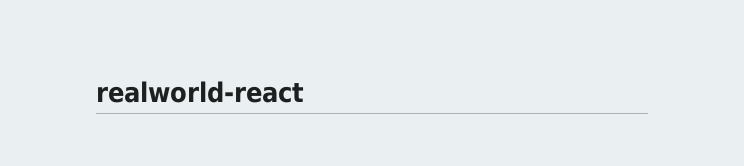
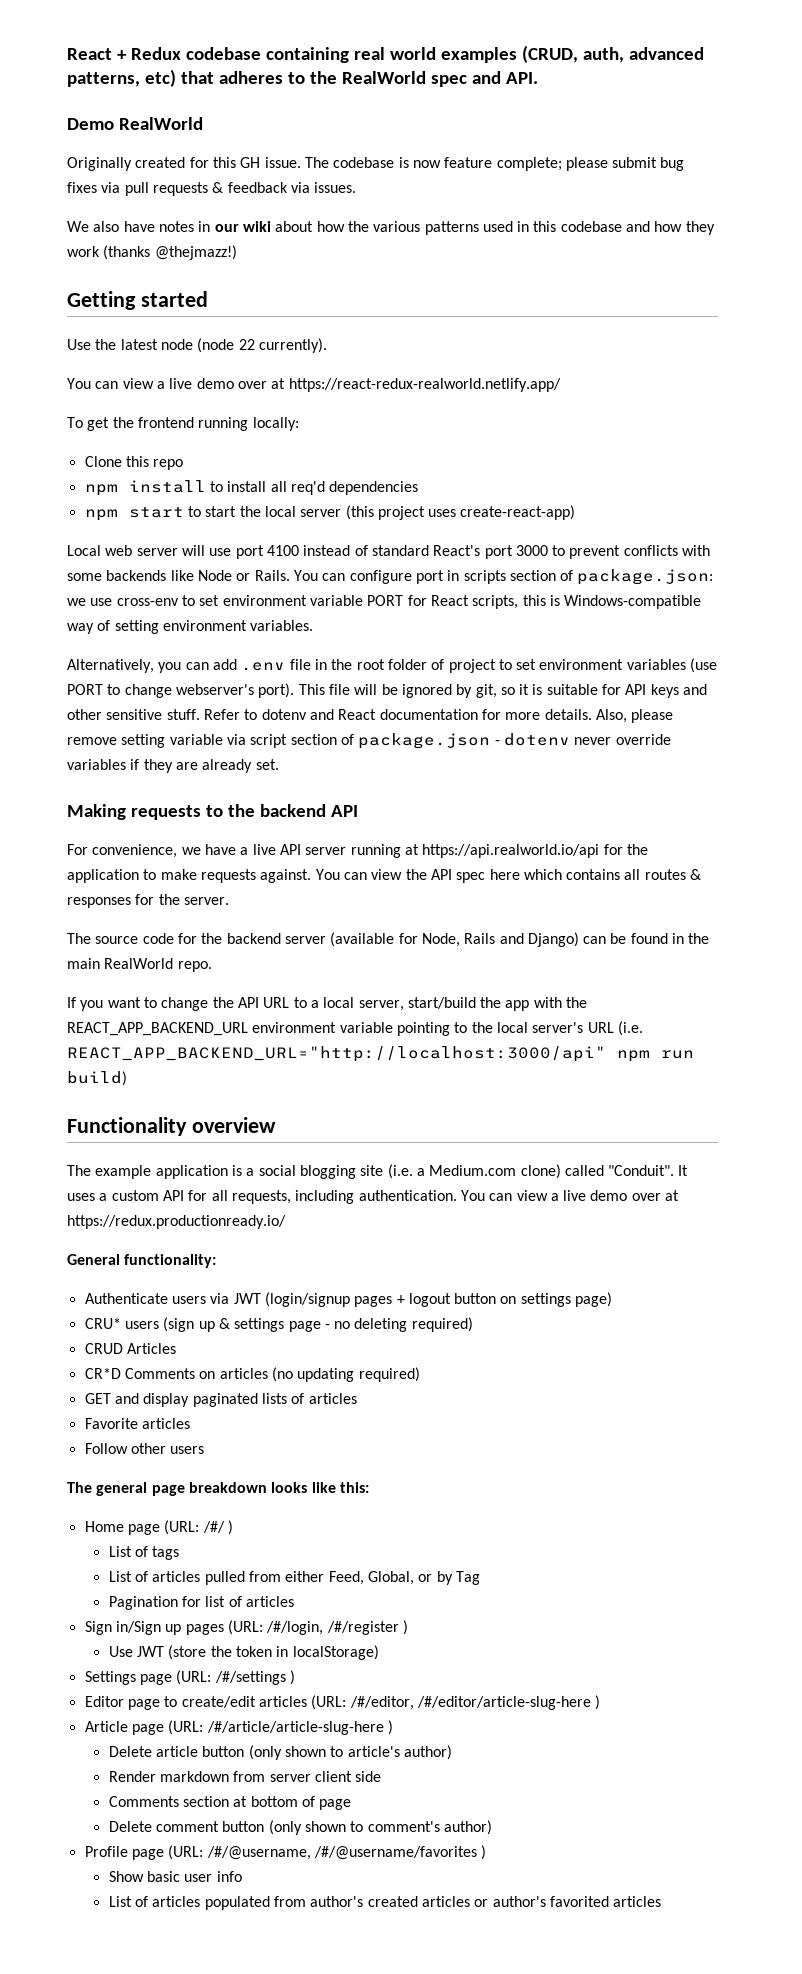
- realworld-react
+ React + Redux codebase containing real world examples (CRUD, auth, advanced patterns, etc) that adheres to the RealWorld spec and API.
+ Demo RealWorld
+ Originally created for this GH issue. The codebase is now feature complete; please submit bug fixes via pull requests & feedback via issues.
+ We also have notes in our wiki about how the various patterns used in this codebase and how they work (thanks @thejmazz!)
+ Getting started
+ Use the latest node (node 22 currently).
+ You can view a live demo over at https://react-redux-realworld.netlify.app/
+ To get the frontend running locally:
+ Clone this repo
+ npm install to install all req'd dependencies
+ npm start to start the local server (this project uses create-react-app)
+ Local web server will use port 4100 instead of standard React's port 3000 to prevent conflicts with some backends like Node or Rails. You can configure port in scripts section of package.json: we use cross-env to set environment variable PORT for React scripts, this is Windows-compatible way of setting environment variables.
+ Alternatively, you can add .env file in the root folder of project to set environment variables (use PORT to change webserver's port). This file will be ignored by git, so it is suitable for API keys and other sensitive stuff. Refer to dotenv and React documentation for more details. Also, please remove setting variable via script section of package.json - dotenv never override variables if they are already set.
+ Making requests to the backend API
+ For convenience, we have a live API server running at https://api.realworld.io/api for the application to make requests against. You can view the API spec here which contains all routes & responses for the server.
+ The source code for the backend server (available for Node, Rails and Django) can be found in the main RealWorld repo.
+ If you want to change the API URL to a local server, start/build the app with the REACT_APP_BACKEND_URL environment variable pointing to the local server's URL (i.e. REACT_APP_BACKEND_URL="http://localhost:3000/api" npm run build)
+ Functionality overview
+ The example application is a social blogging site (i.e. a Medium.com clone) called "Conduit". It uses a custom API for all requests, including authentication. You can view a live demo over at https://redux.productionready.io/
+ General functionality:
+ Authenticate users via JWT (login/signup pages + logout button on settings page)
+ CRU* users (sign up & settings page - no deleting required)
+ CRUD Articles
+ CR*D Comments on articles (no updating required)
+ GET and display paginated lists of articles
+ Favorite articles
+ Follow other users
+ The general page breakdown looks like this:
+ Home page (URL: /#/ )
+ List of tags
+ List of articles pulled from either Feed, Global, or by Tag
+ Pagination for list of articles
+ Sign in/Sign up pages (URL: /#/login, /#/register )
+ Use JWT (store the token in localStorage)
+ Settings page (URL: /#/settings )
+ Editor page to create/edit articles (URL: /#/editor, /#/editor/article-slug-here )
+ Article page (URL: /#/article/article-slug-here )
+ Delete article button (only shown to article's author)
+ Render markdown from server client side
+ Comments section at bottom of page
+ Delete comment button (only shown to comment's author)
+ Profile page (URL: /#/@username, /#/@username/favorites )
+ Show basic user info
+ List of articles populated from author's created articles or author's favorited articles

